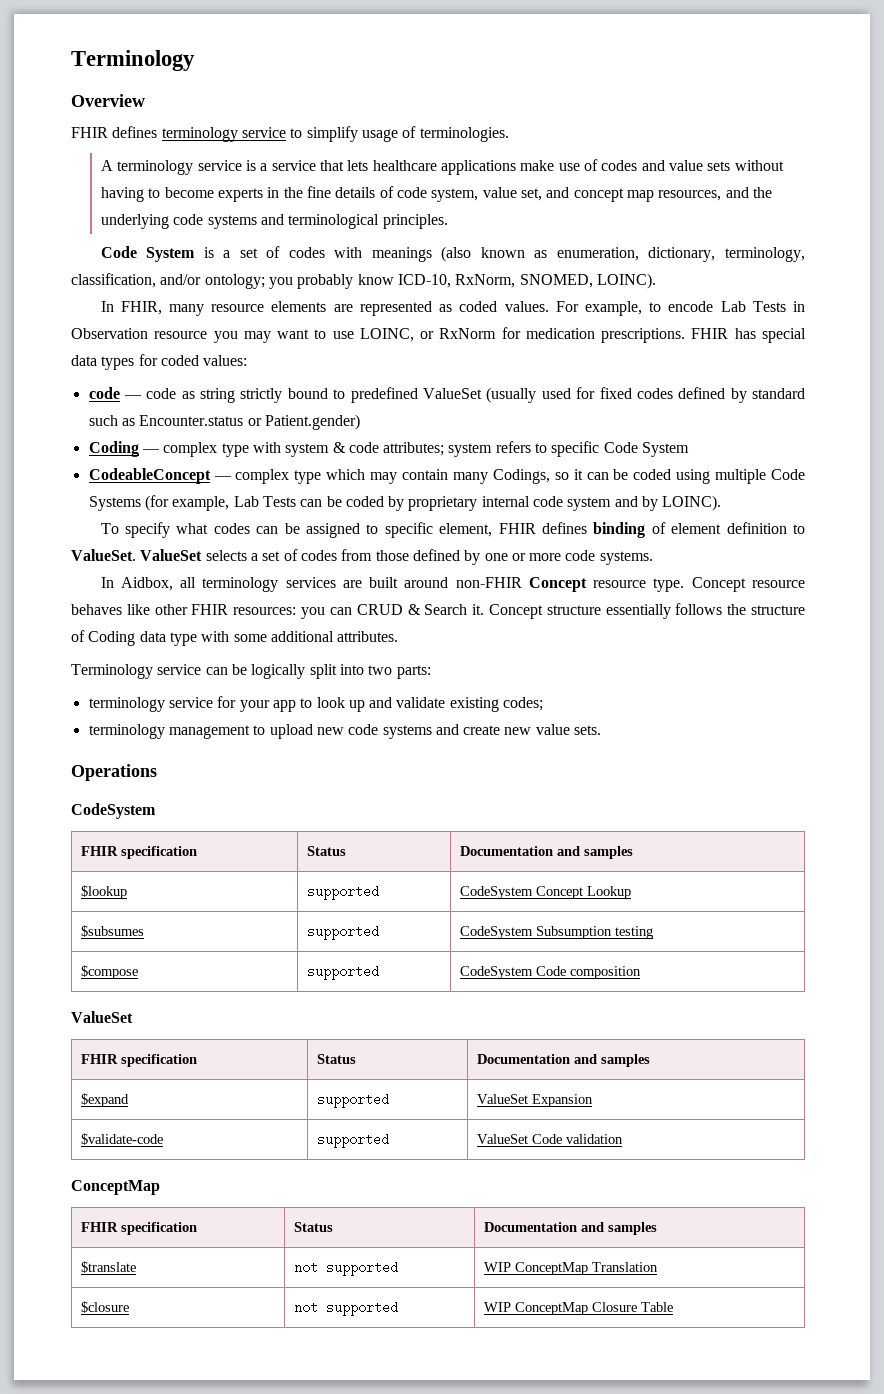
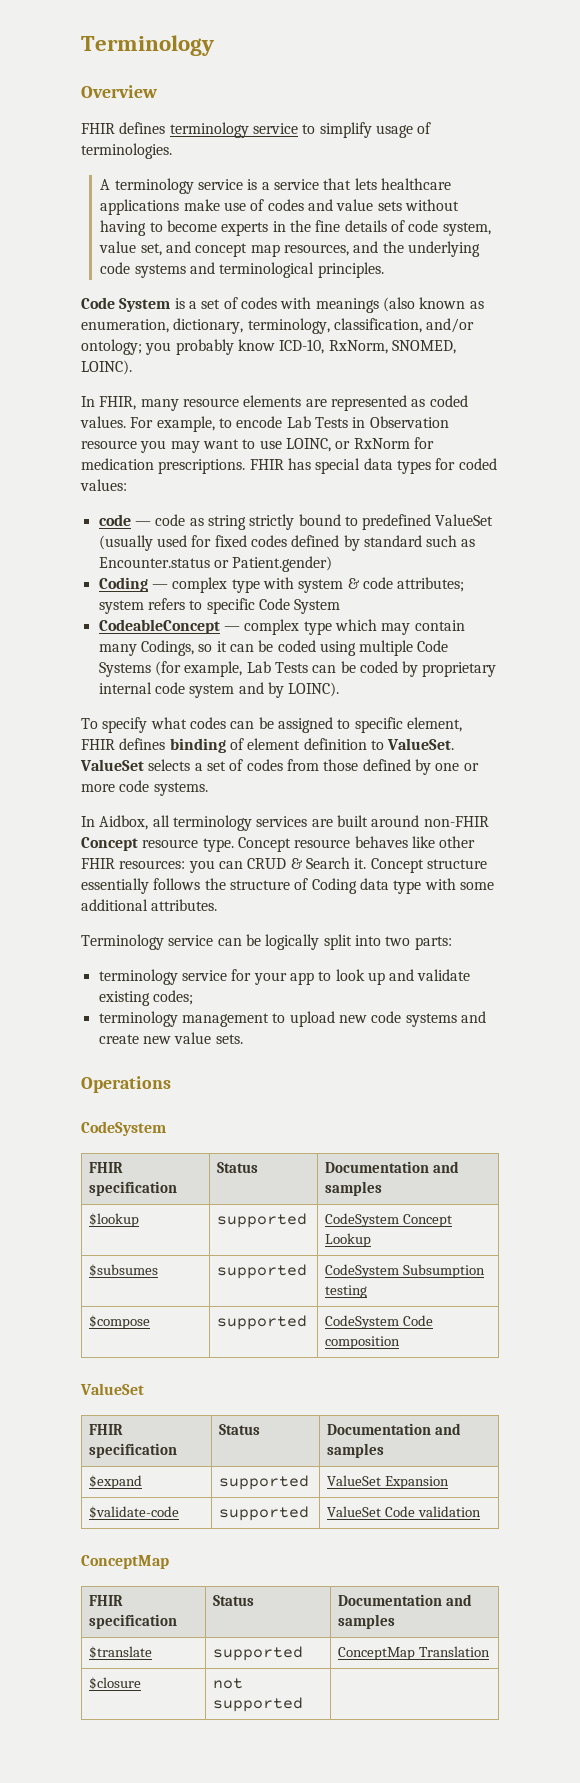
- $translate | not supported | WIP ConceptMap Translation
+ $translate | supported | ConceptMap Translation
- $closure | not supported | WIP ConceptMap Closure Table
+ $closure | not supported |

